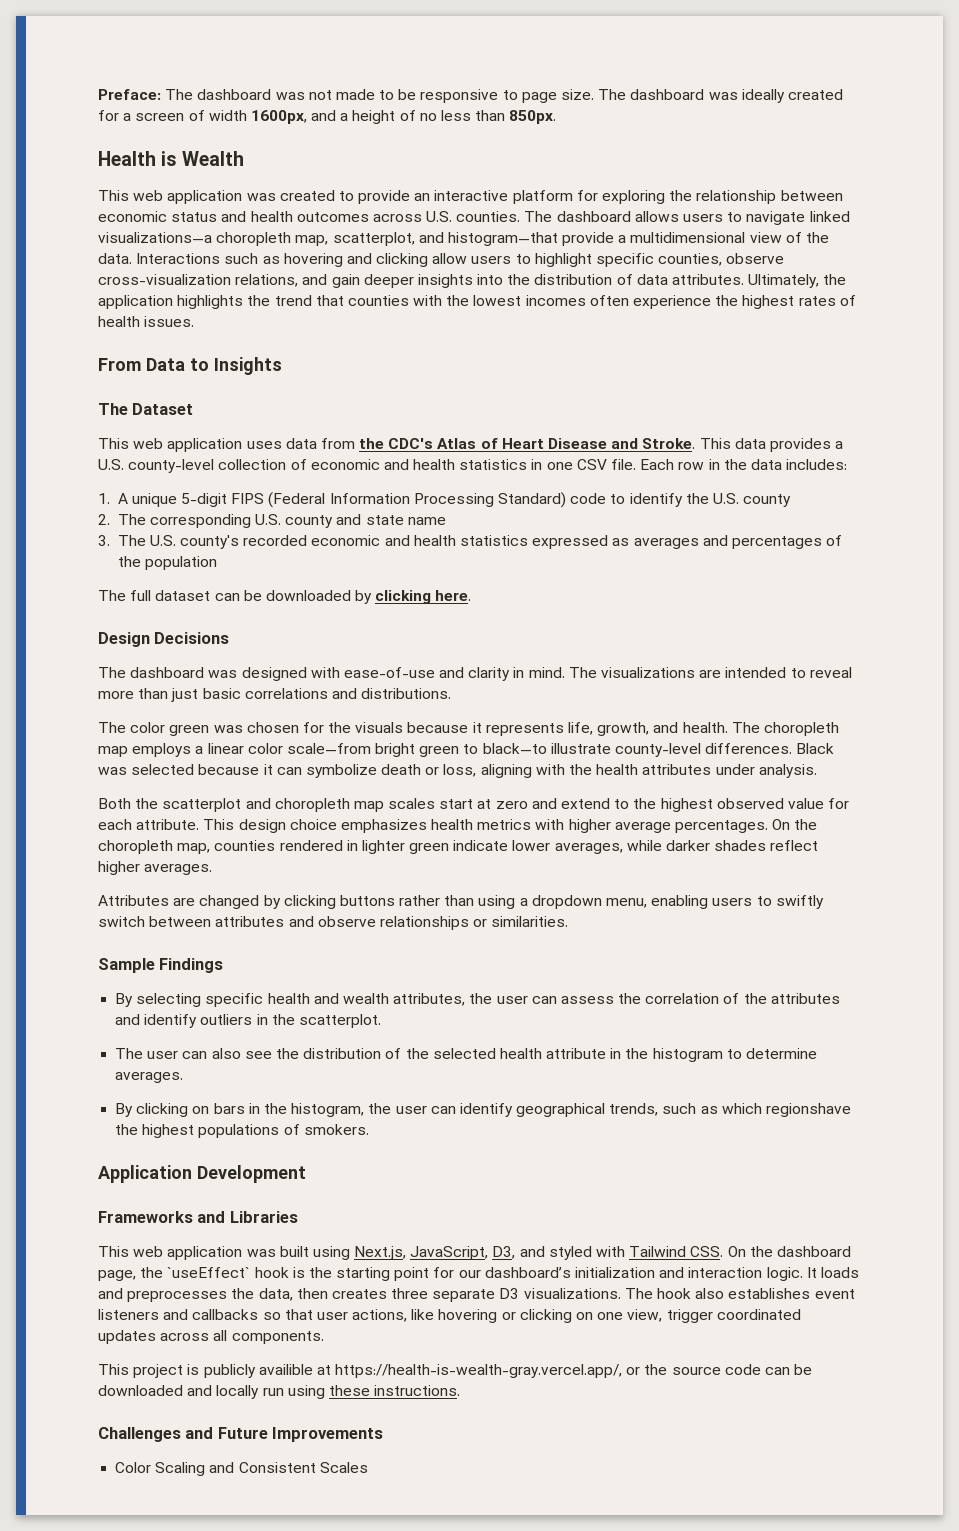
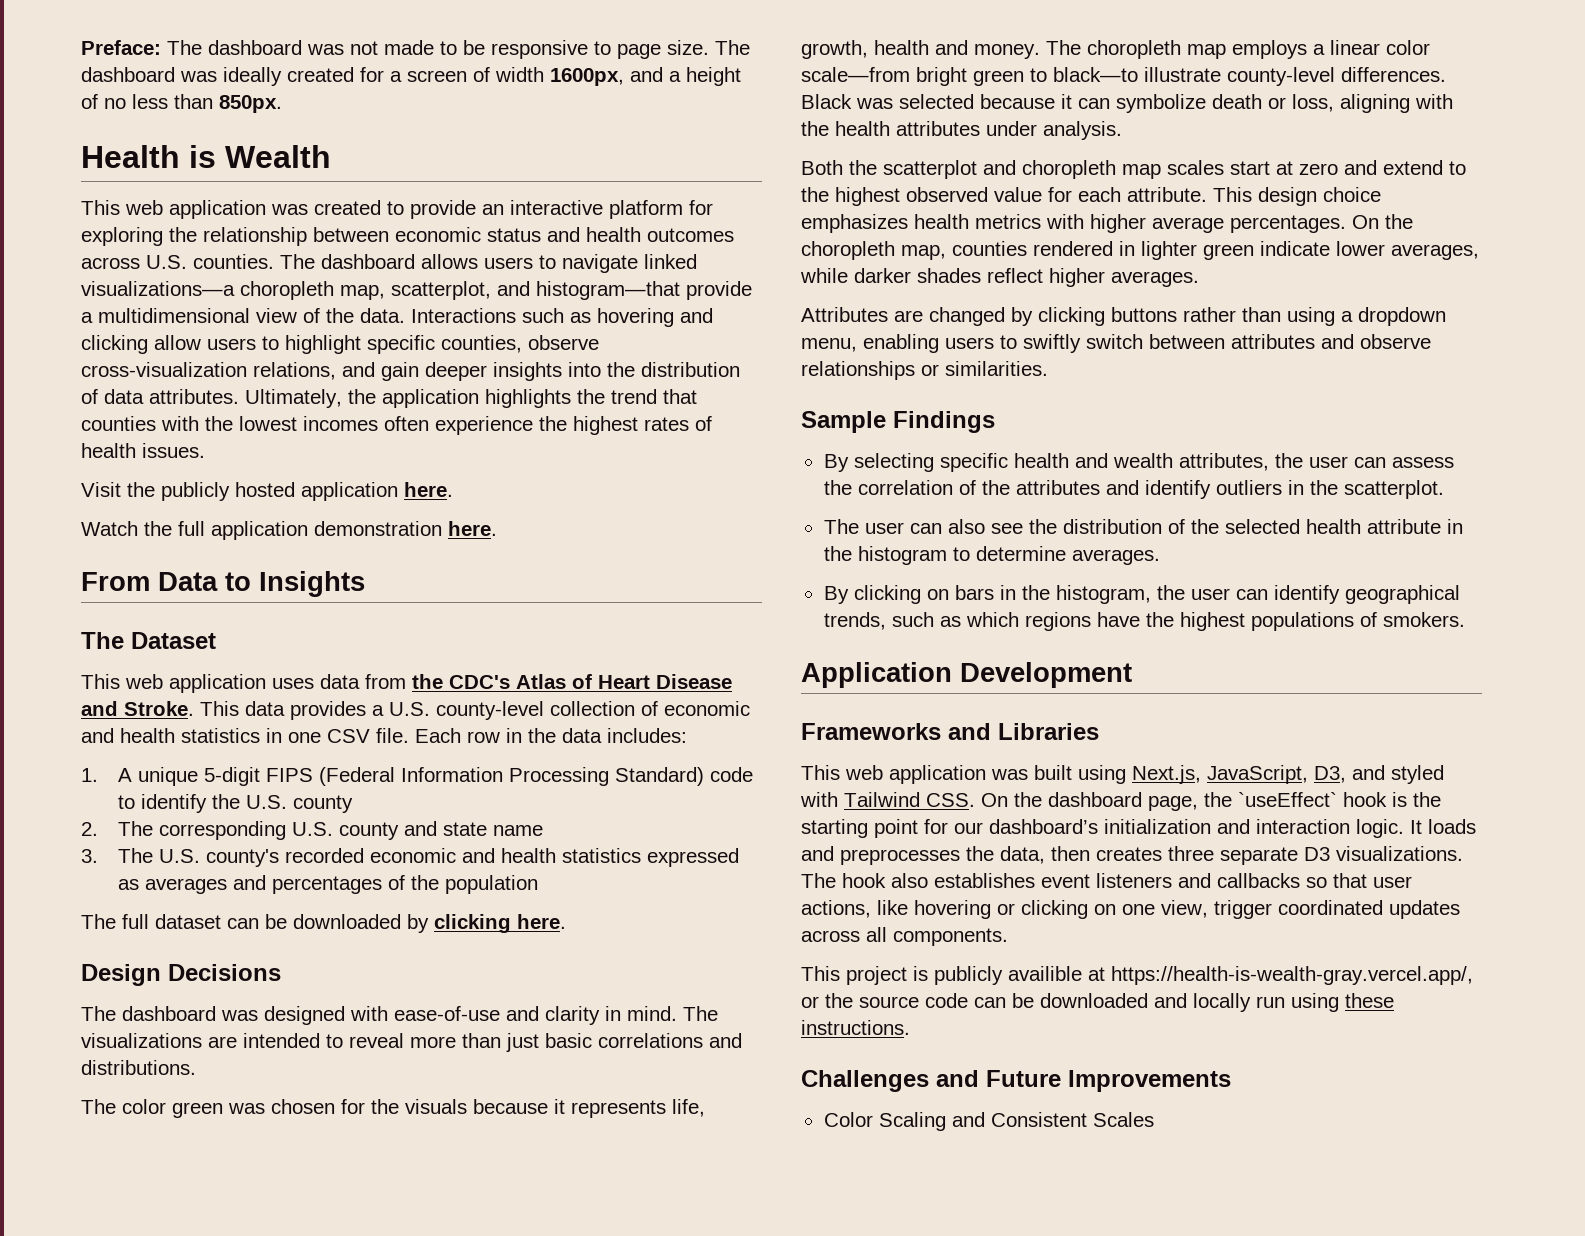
+ Visit the publicly hosted application here.
+ Watch the full application demonstration here.
- The color green was chosen for the visuals because it represents life, growth, and health.
+ The color green was chosen for the visuals because it represents life, growth, health and money.
- By clicking on bars in the histogram, the user can identify geographical trends, such as which regionshave the highest populations of smokers.
+ By clicking on bars in the histogram, the user can identify geographical trends, such as which regions have the highest populations of smokers.

